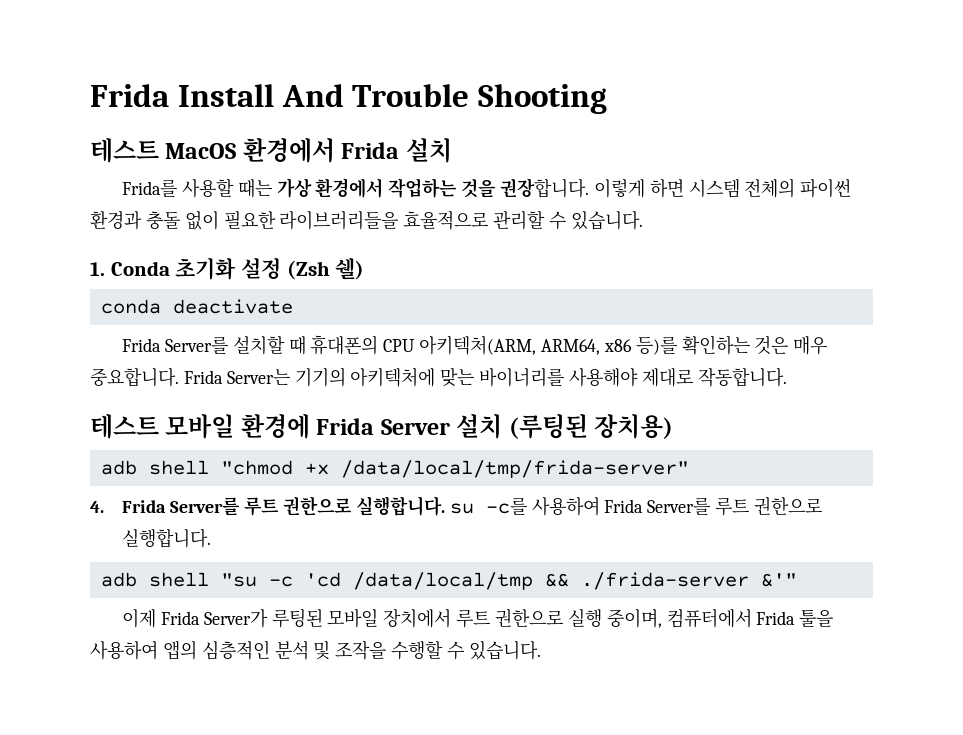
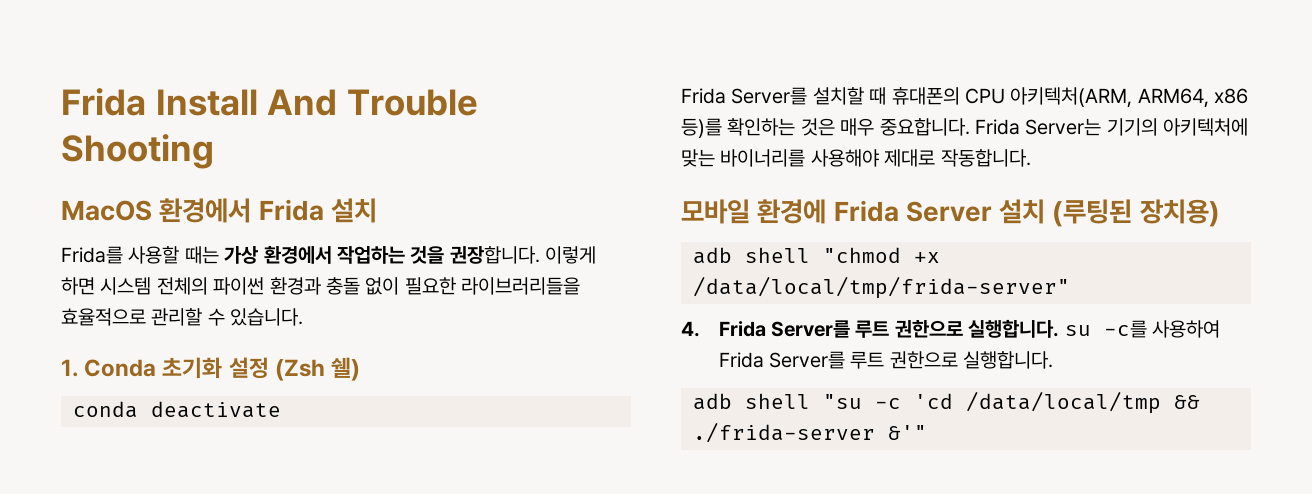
- 테스트 MacOS 환경에서 Frida 설치
+ MacOS 환경에서 Frida 설치
- 테스트 모바일 환경에 Frida Server 설치 (루팅된 장치용)
+ 모바일 환경에 Frida Server 설치 (루팅된 장치용)
- 이제 Frida Server가 루팅된 모바일 장치에서 루트 권한으로 실행 중이며, 컴퓨터에서 Frida 툴을 사용하여 앱의 심층적인 분석 및 조작을 수행할 수 있습니다.

